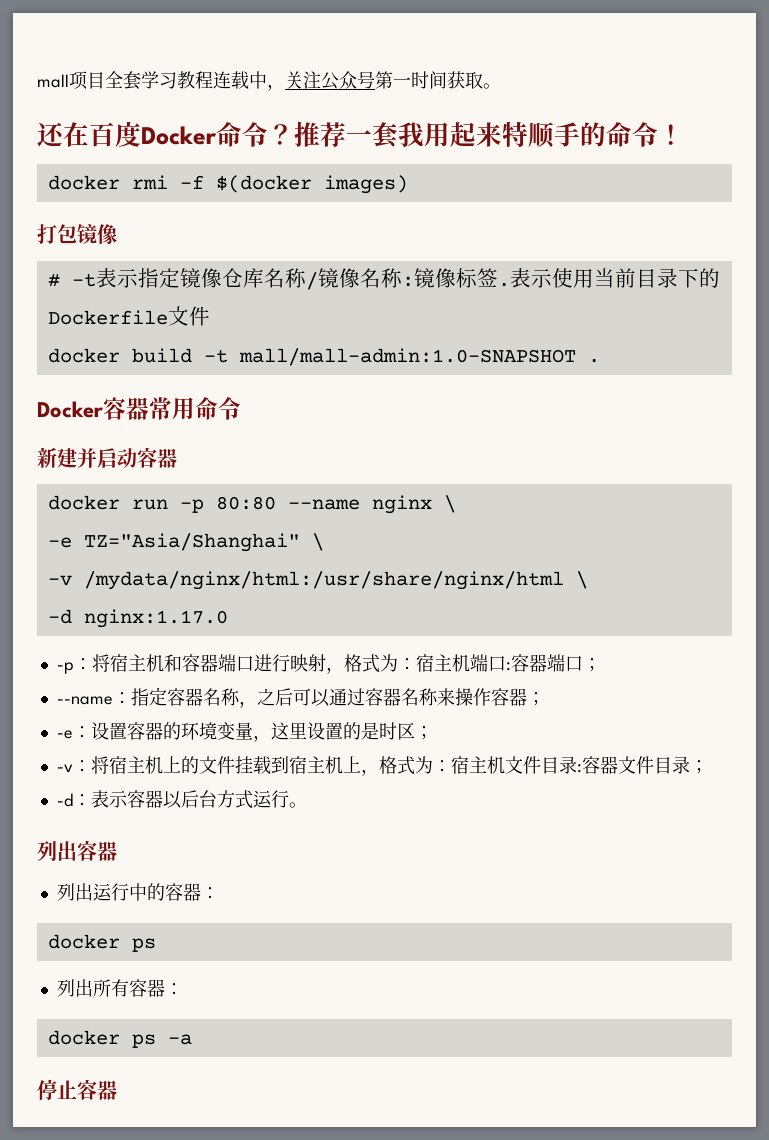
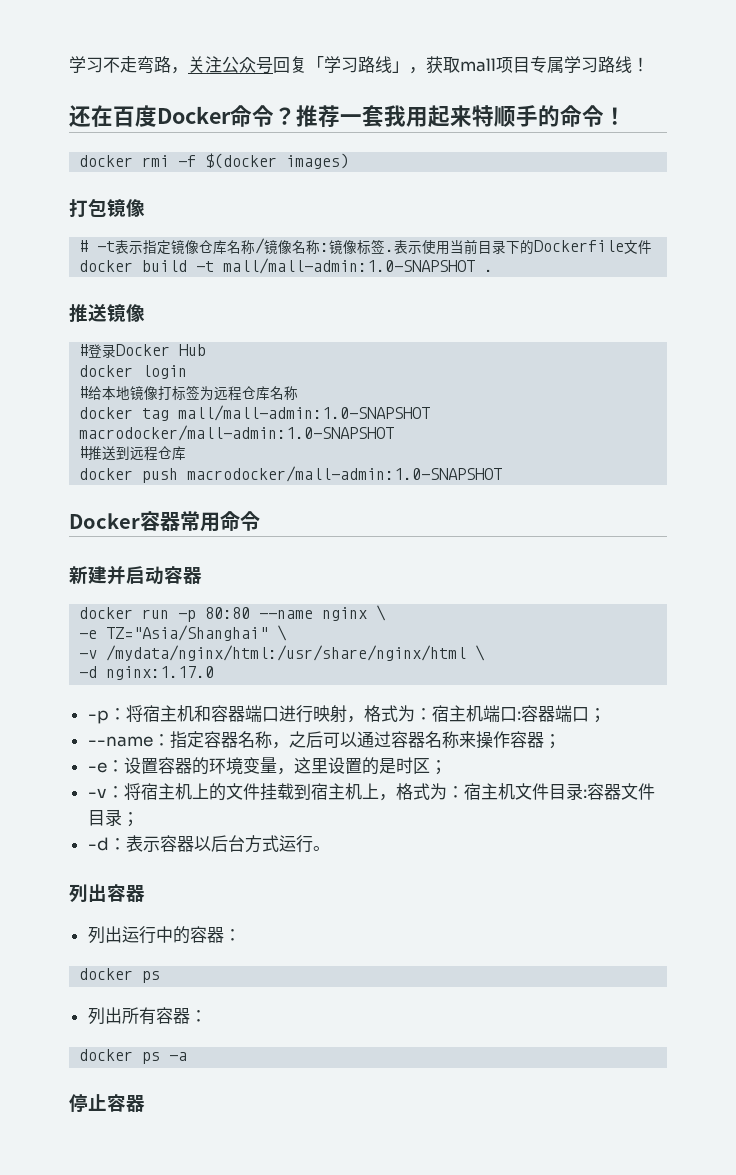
- mall项目全套学习教程连载中，关注公众号第一时间获取。
+ 学习不走弯路，关注公众号回复「学习路线」，获取mall项目专属学习路线！
+ 推送镜像
+ #登录Docker Hub
+ docker login
+ #给本地镜像打标签为远程仓库名称
+ docker tag mall/mall-admin:1.0-SNAPSHOT macrodocker/mall-admin:1.0-SNAPSHOT
+ #推送到远程仓库
+ docker push macrodocker/mall-admin:1.0-SNAPSHOT

